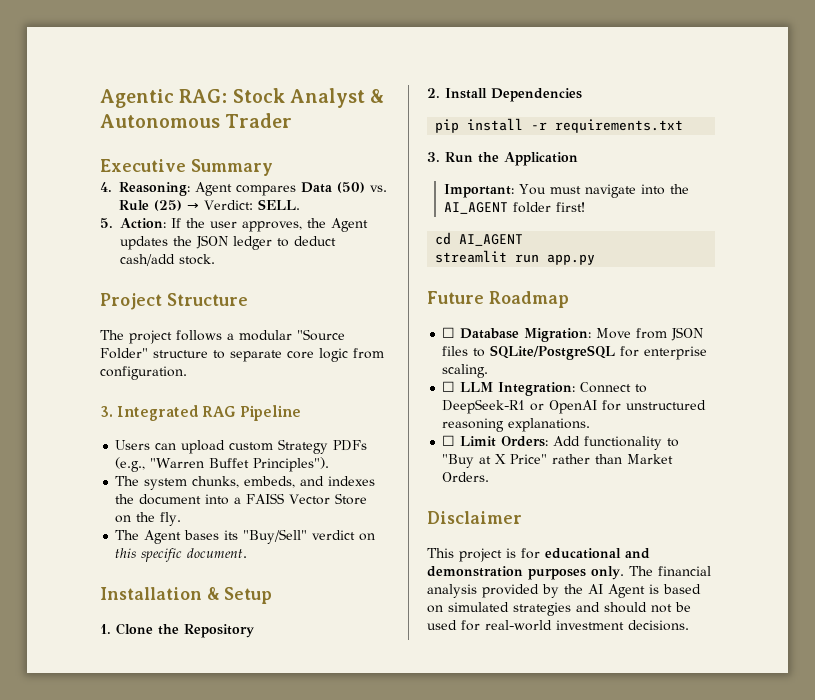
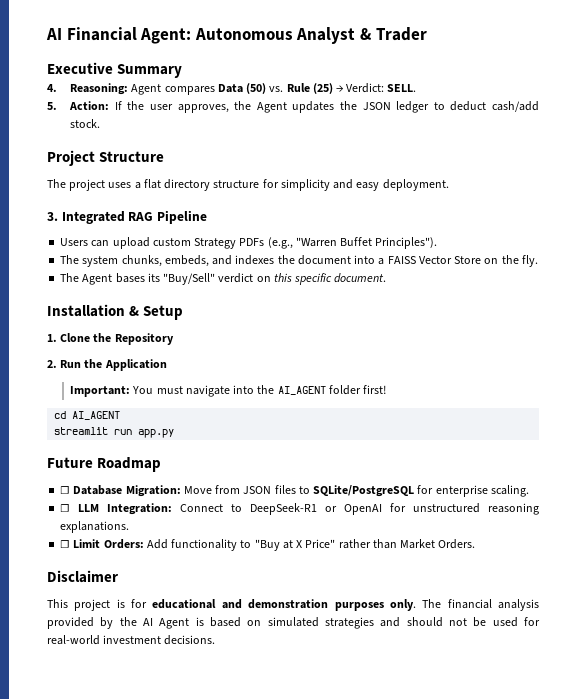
- Agentic RAG: Stock Analyst & Autonomous Trader
+ AI Financial Agent: Autonomous Analyst & Trader
- The project follows a modular "Source Folder" structure to separate core logic from configuration.
+ The project uses a flat directory structure for simplicity and easy deployment.
- 2. Install Dependencies
- pip install -r requirements.txt
- 3. Run the Application
+ 2. Run the Application

